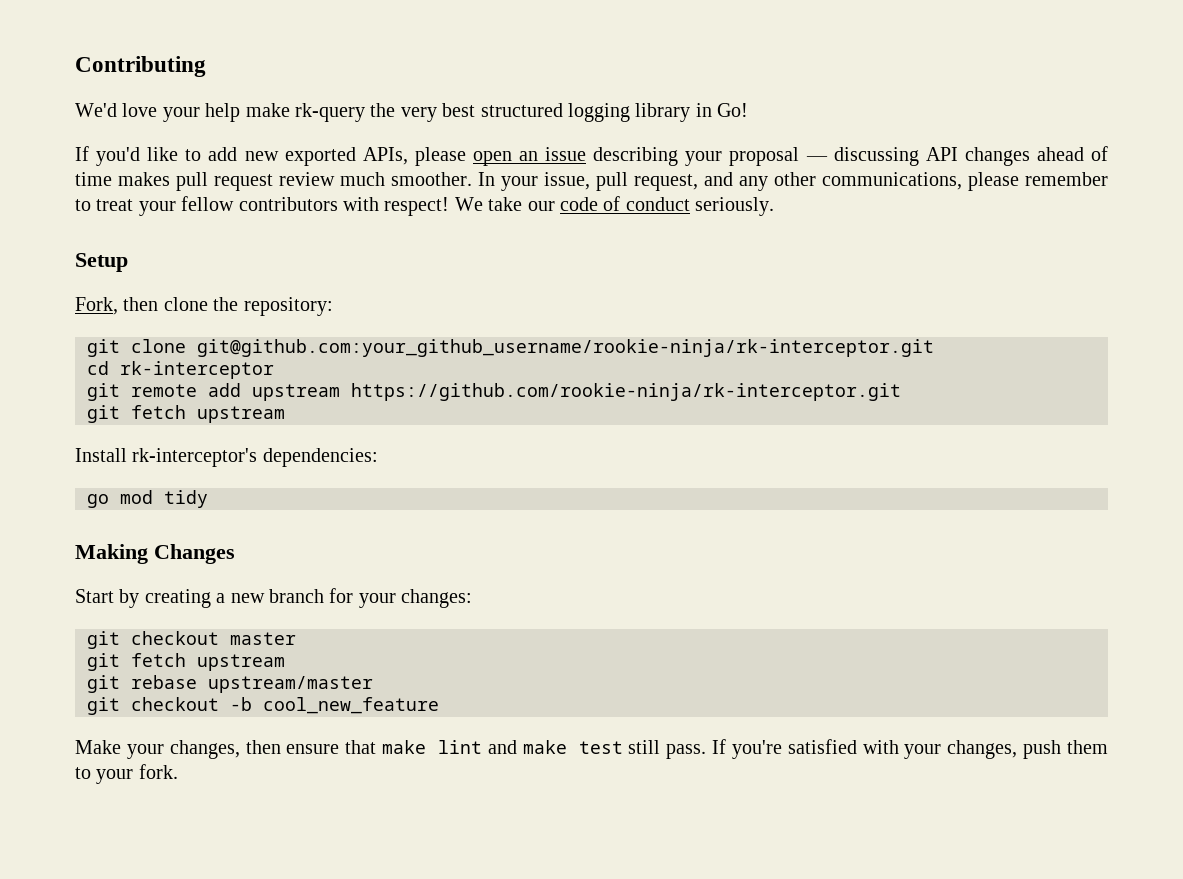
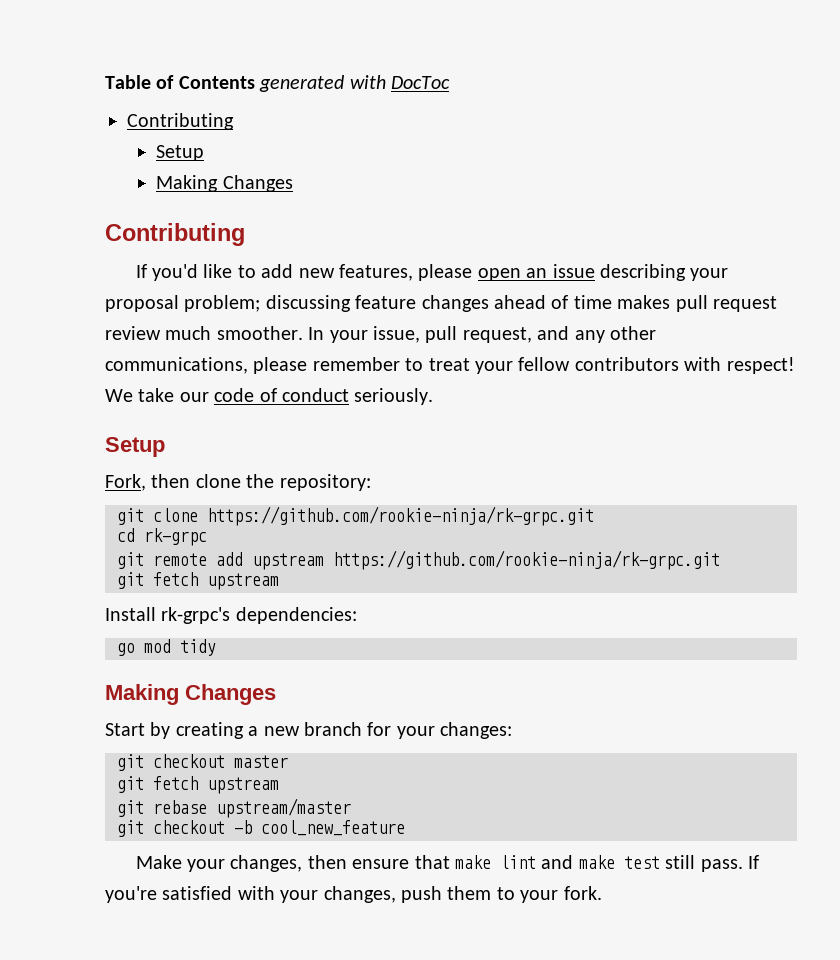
+ Table of Contents generated with DocToc
  Contributing
- We'd love your help make rk-query the very best structured logging library in Go!
+ Setup
+ Making Changes
+ Contributing
- If you'd like to add new exported APIs, please open an issue describing your proposal — discussing API changes ahead of time makes pull request review much smoother.
+ If you'd like to add new features, please open an issue describing your proposal problem; discussing feature changes ahead of time makes pull request review much smoother.
- git clone git@github.com:your_github_username/rookie-ninja/rk-interceptor.git
+ git clone https://github.com/rookie-ninja/rk-grpc.git
- cd rk-interceptor
+ cd rk-grpc
- git remote add upstream https://github.com/rookie-ninja/rk-interceptor.git
+ git remote add upstream https://github.com/rookie-ninja/rk-grpc.git
- Install rk-interceptor's dependencies:
+ Install rk-grpc's dependencies:

